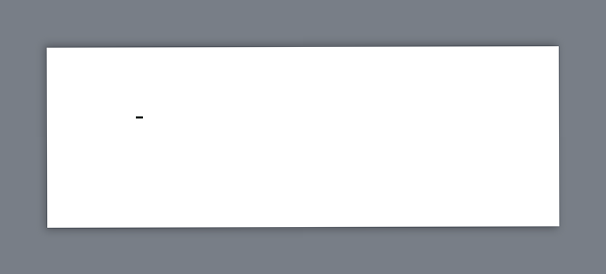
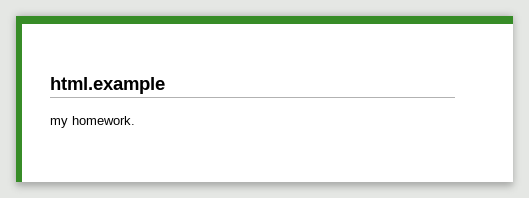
- -
+ html.example
+ my homework.

